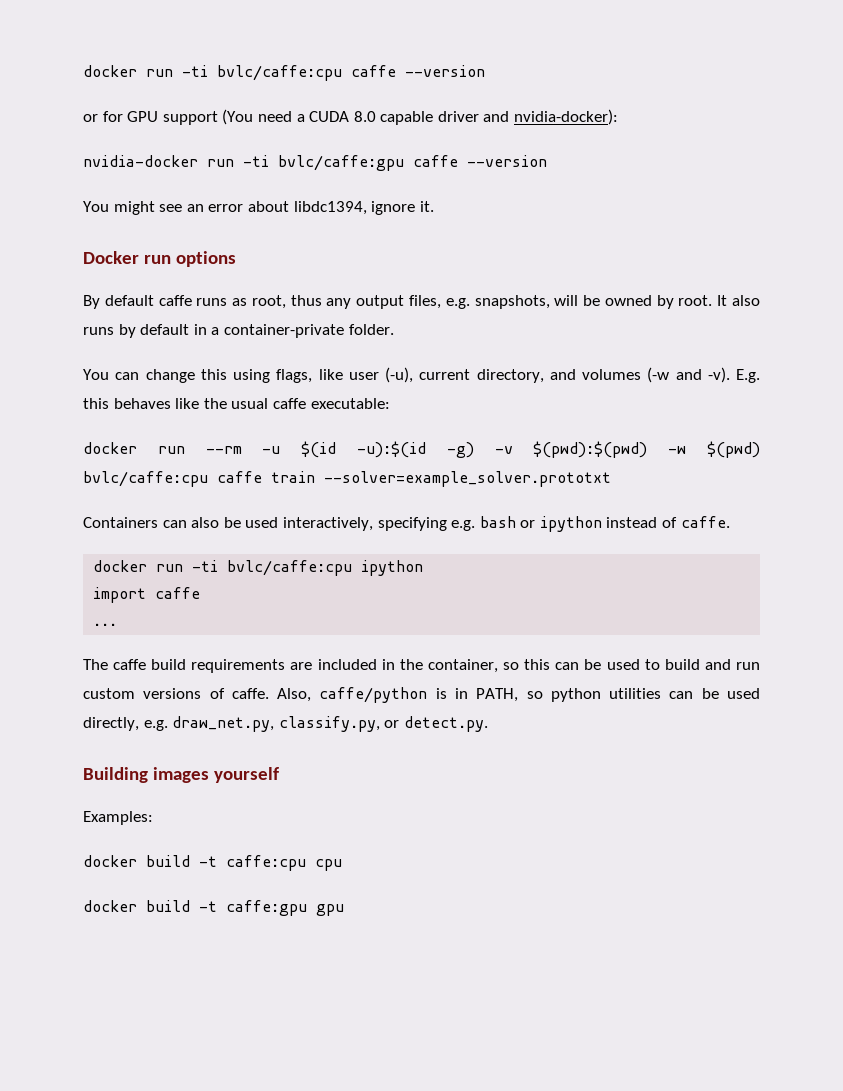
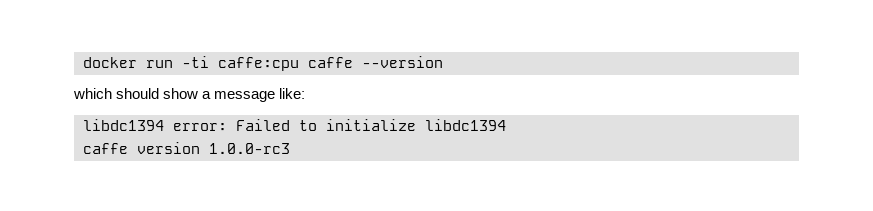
- docker run -ti bvlc/caffe:cpu caffe --version
- or for GPU support (You need a CUDA 8.0 capable driver and nvidia-docker):
- nvidia-docker run -ti bvlc/caffe:gpu caffe --version
- You might see an error about libdc1394, ignore it.
- Docker run options
- By default caffe runs as root, thus any output files, e.g. snapshots, will be owned by root. It also runs by default in a container-private folder.
- You can change this using flags, like user (-u), current directory, and volumes (-w and -v). E.g. this behaves like the usual caffe executable:
- docker run --rm -u $(id -u):$(id -g) -v $(pwd):$(pwd) -w $(pwd) bvlc/caffe:cpu caffe train --solver=example_solver.prototxt
- Containers can also be used interactively, specifying e.g. bash or ipython instead of caffe.
- docker run -ti bvlc/caffe:cpu ipython
- import caffe
- ...
- The caffe build requirements are included in the container, so this can be used to build and run custom versions of caffe. Also, caffe/python is in PATH, so python utilities can be used directly, e.g. draw_net.py, classify.py, or detect.py.
- Building images yourself
- Examples:
- docker build -t caffe:cpu cpu
- docker build -t caffe:gpu gpu
+ docker run -ti caffe:cpu caffe --version
+ which should show a message like:
+ libdc1394 error: Failed to initialize libdc1394
+ caffe version 1.0.0-rc3

